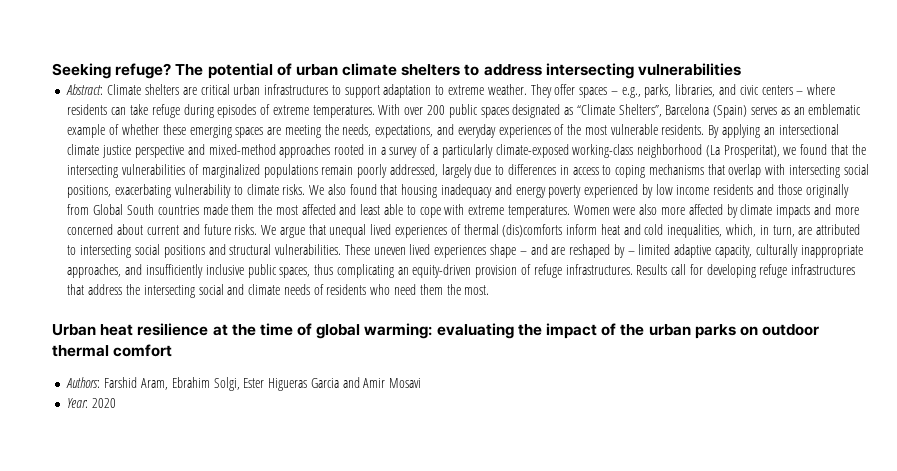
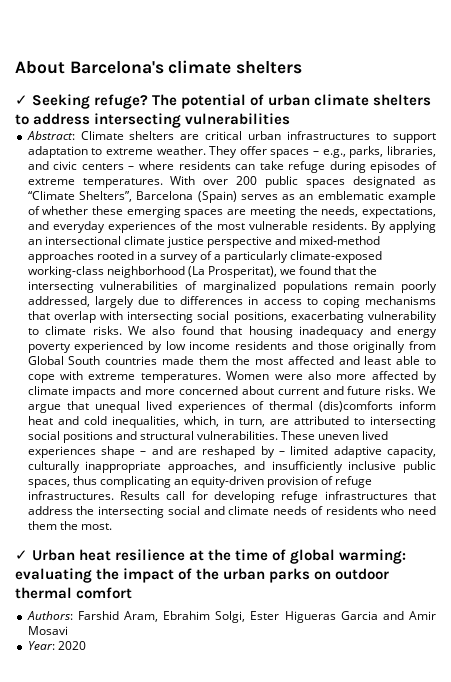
- Seeking refuge?
+ About Barcelona's climate shelters
+ ✓ Seeking refuge?
- Urban heat resilience at the time of global warming: evaluating the impact of the urban parks on outdoor thermal comfort
+ ✓ Urban heat resilience at the time of global warming: evaluating the impact of the urban parks on outdoor thermal comfort

